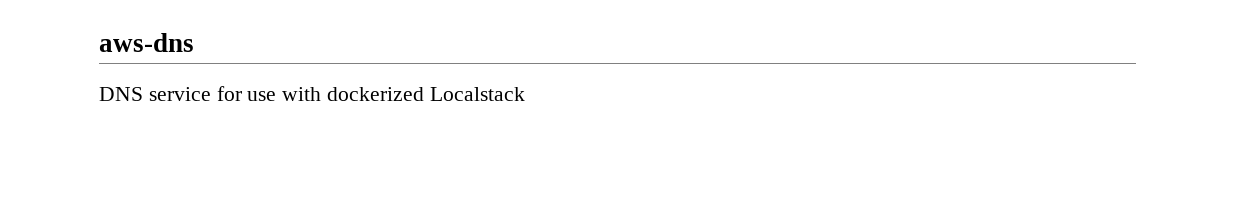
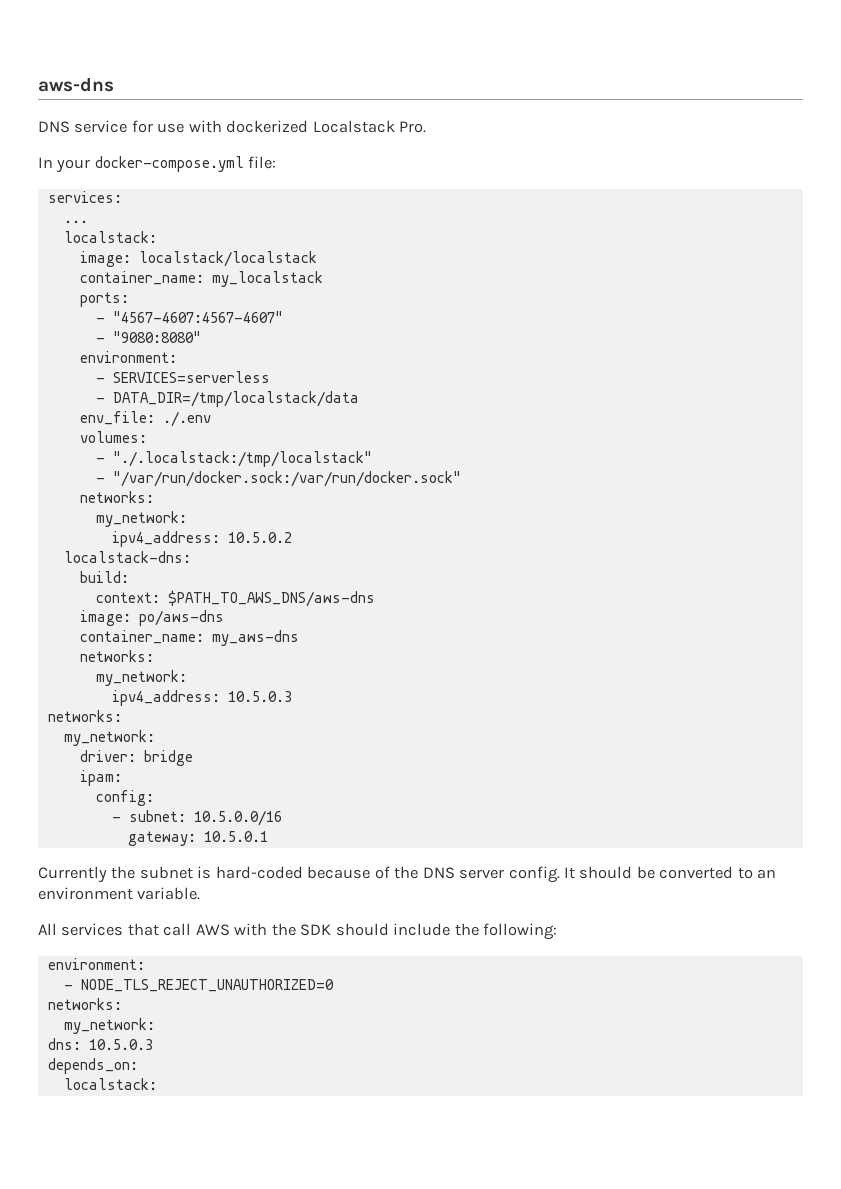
- DNS service for use with dockerized Localstack
+ DNS service for use with dockerized Localstack Pro.
+ In your docker-compose.yml file:
+ services:
+ ...
+ localstack:
+ image: localstack/localstack
+ container_name: my_localstack
+ ports:
+ - "4567-4607:4567-4607"
+ - "9080:8080"
+ environment:
+ - SERVICES=serverless
+ - DATA_DIR=/tmp/localstack/data
+ env_file: ./.env
+ volumes:
+ - "./.localstack:/tmp/localstack"
+ - "/var/run/docker.sock:/var/run/docker.sock"
+ networks:
+ my_network:
+ ipv4_address: 10.5.0.2
+ localstack-dns:
+ build:
+ context: $PATH_TO_AWS_DNS/aws-dns
+ image: po/aws-dns
+ container_name: my_aws-dns
+ networks:
+ my_network:
+ ipv4_address: 10.5.0.3
+ networks:
+ my_network:
+ driver: bridge
+ ipam:
+ config:
+ - subnet: 10.5.0.0/16
+ gateway: 10.5.0.1
+ Currently the subnet is hard-coded because of the DNS server config. It should be converted to an environment variable.
+ All services that call AWS with the SDK should include the following:
+ environment:
+ - NODE_TLS_REJECT_UNAUTHORIZED=0
+ networks:
+ my_network:
+ dns: 10.5.0.3
+ depends_on:
+ localstack:

